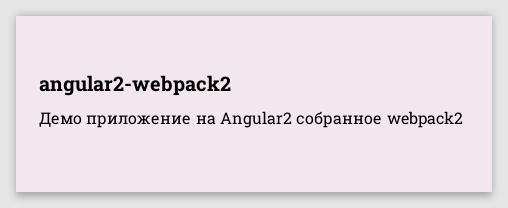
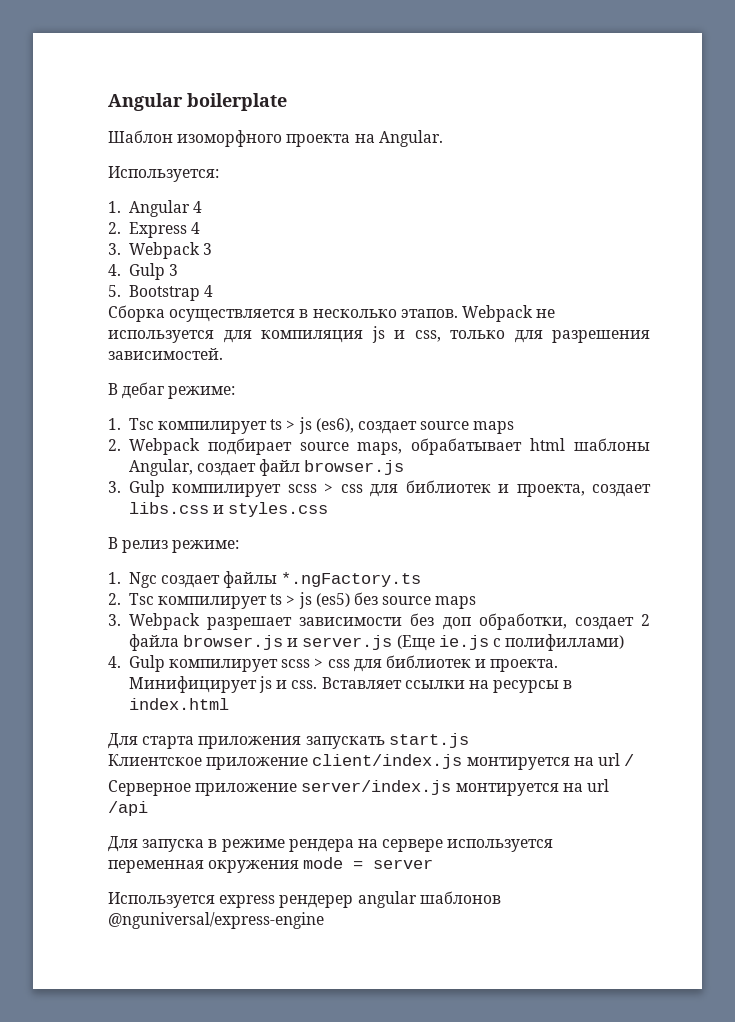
- angular2-webpack2
- Демо приложение на Angular2 собранное webpack2
+ Angular boilerplate
+ Шаблон изоморфного проекта на Angular.
+ Используется:
+ 1. Angular 4
+ 2. Express 4
+ 3. Webpack 3
+ 4. Gulp 3
+ 5. Bootstrap 4
+ Сборка осуществляется в несколько этапов. Webpack не используется для компиляция js и css, только для разрешения зависимостей.
+ В дебаг режиме:
+ 1. Tsc компилирует ts > js (es6), создает source maps
+ 2. Webpack подбирает source maps, обрабатывает html шаблоны Angular, создает файл browser.js
+ 3. Gulp компилирует scss > css для библиотек и проекта, создает libs.css и styles.css
+ В релиз режиме:
+ 1. Ngc создает файлы *.ngFactory.ts
+ 2. Tsc компилирует ts > js (es5) без source maps
+ 3. Webpack разрешает зависимости без доп обработки, создает 2 файла browser.js и server.js (Еще ie.js с полифиллами)
+ 4. Gulp компилирует scss > css для библиотек и проекта. Минифицирует js и css. Вставляет ссылки на ресурсы в index.html
+ Для старта приложения запускать start.js
+ Клиентское приложение client/index.js монтируется на url /
+ Серверное приложение server/index.js монтируется на url /api
+ Для запуска в режиме рендера на сервере используется переменная окружения mode = server
+ Используется express рендерер angular шаблонов @nguniversal/express-engine

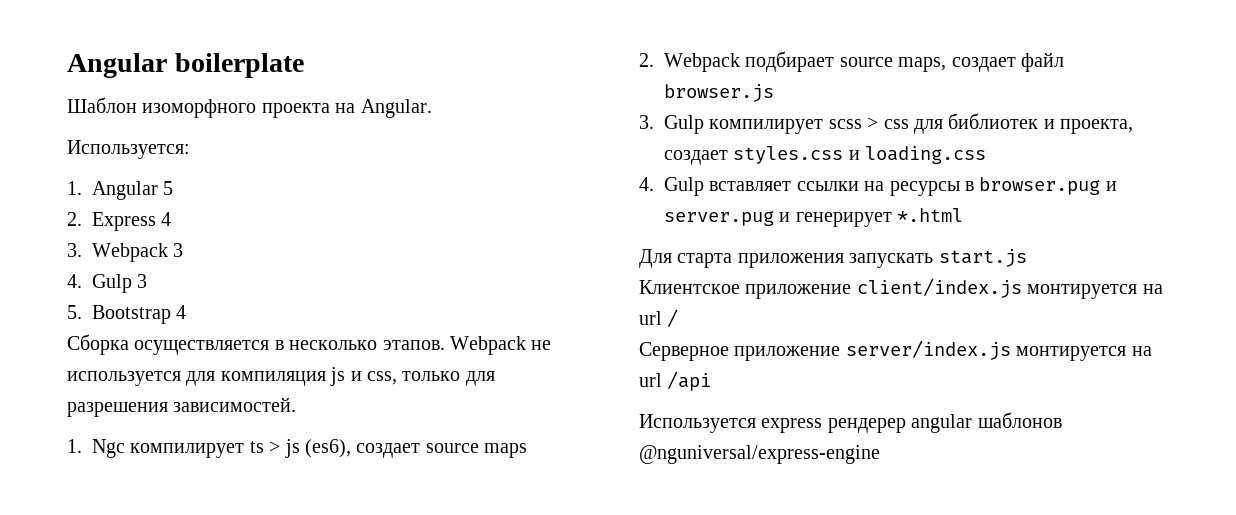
- 1. Angular 4
+ 1. Angular 5
- В дебаг режиме:
- 1. Tsc компилирует ts > js (es6), создает source maps
+ 1. Ngc компилирует ts > js (es6), создает source maps
- 2. Webpack подбирает source maps, обрабатывает html шаблоны Angular, создает файл browser.js
+ 2. Webpack подбирает source maps, создает файл browser.js
- 3. Gulp компилирует scss > css для библиотек и проекта, создает libs.css и styles.css
- В релиз режиме:
- 1. Ngc создает файлы *.ngFactory.ts
- 2. Tsc компилирует ts > js (es5) без source maps
- 3. Webpack разрешает зависимости без доп обработки, создает 2 файла browser.js и server.js (Еще ie.js с полифиллами)
- 4. Gulp компилирует scss > css для библиотек и проекта. Минифицирует js и css. Вставляет ссылки на ресурсы в index.html
+ 3. Gulp компилирует scss > css для библиотек и проекта, создает styles.css и loading.css
+ 4. Gulp вставляет ссылки на ресурсы в browser.pug и server.pug и генерирует *.html
- Для запуска в режиме рендера на сервере используется переменная окружения mode = server

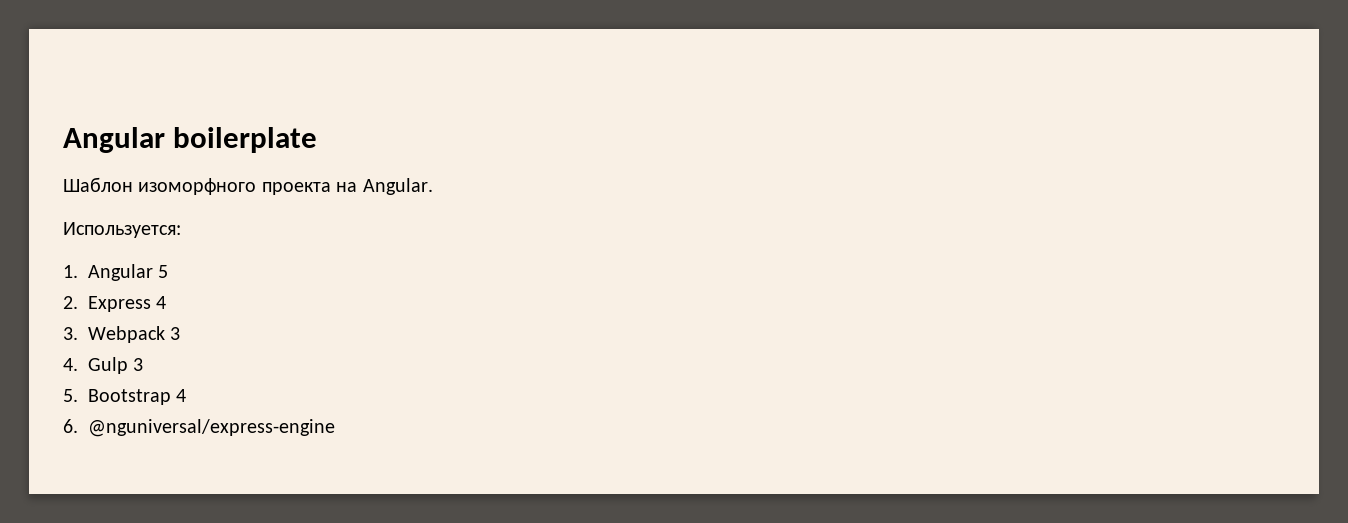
- Сборка осуществляется в несколько этапов. Webpack не используется для компиляция js и css, только для разрешения зависимостей.
- 1. Ngc компилирует ts > js (es6), создает source maps
- 2. Webpack подбирает source maps, создает файл browser.js
- 3. Gulp компилирует scss > css для библиотек и проекта, создает styles.css и loading.css
- 4. Gulp вставляет ссылки на ресурсы в browser.pug и server.pug и генерирует *.html
- Для старта приложения запускать start.js
- Клиентское приложение client/index.js монтируется на url /
- Серверное приложение server/index.js монтируется на url /api
- Используется express рендерер angular шаблонов @nguniversal/express-engine
+ 6. @nguniversal/express-engine

